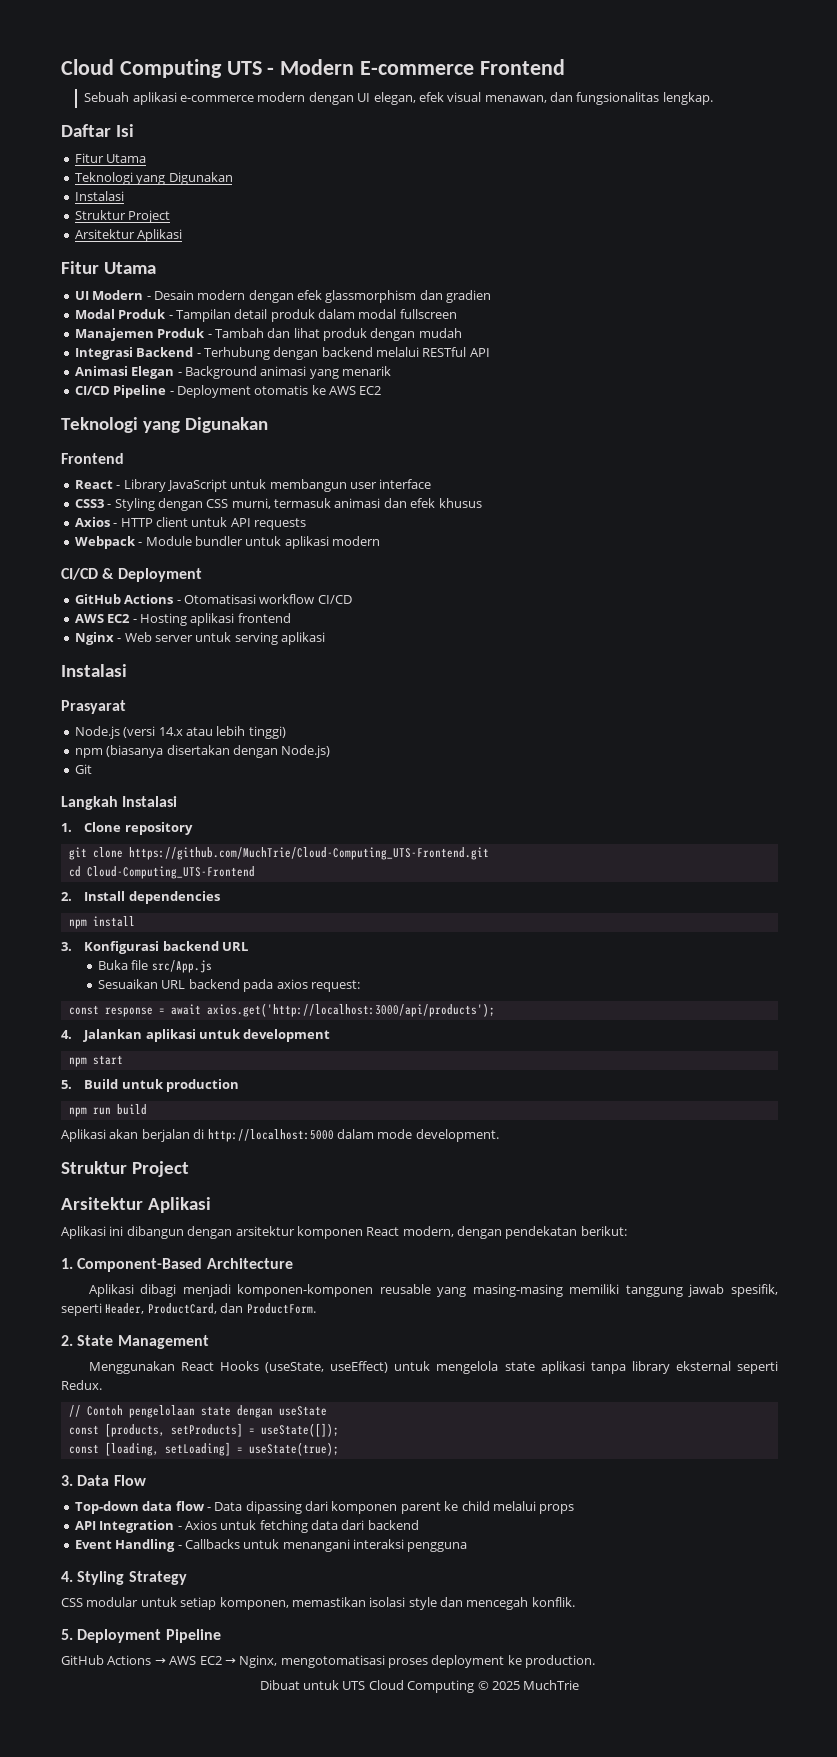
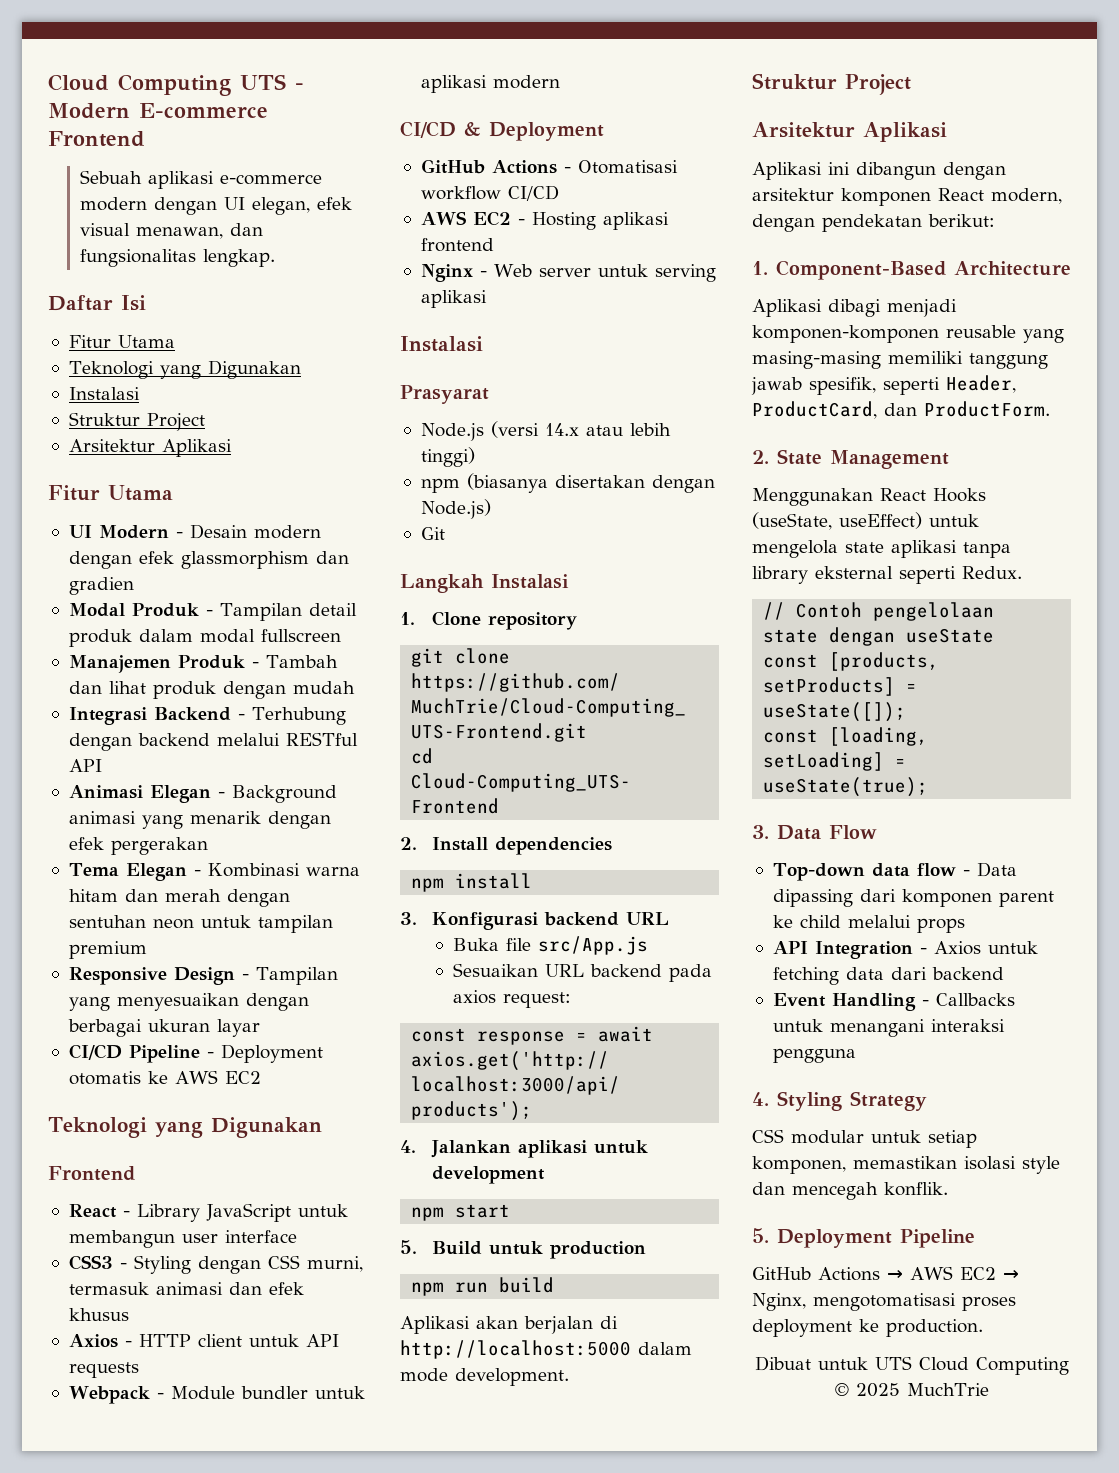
- Animasi Elegan - Background animasi yang menarik
+ Animasi Elegan - Background animasi yang menarik dengan efek pergerakan
+ Tema Elegan - Kombinasi warna hitam dan merah dengan sentuhan neon untuk tampilan premium
+ Responsive Design - Tampilan yang menyesuaikan dengan berbagai ukuran layar

